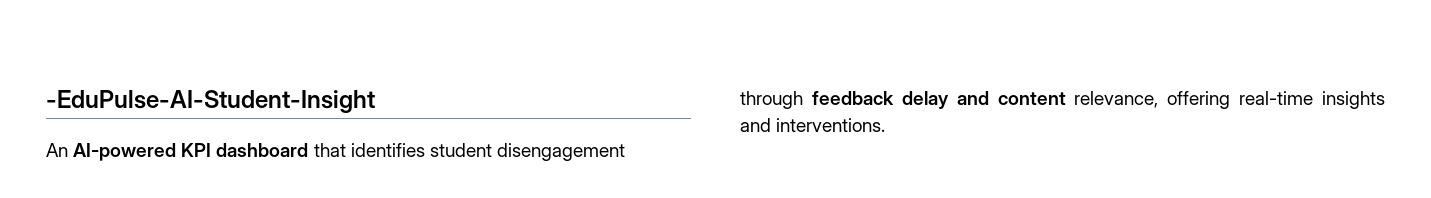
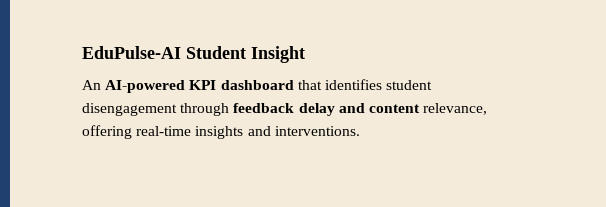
- -EduPulse-AI-Student-Insight
+ EduPulse-AI Student Insight

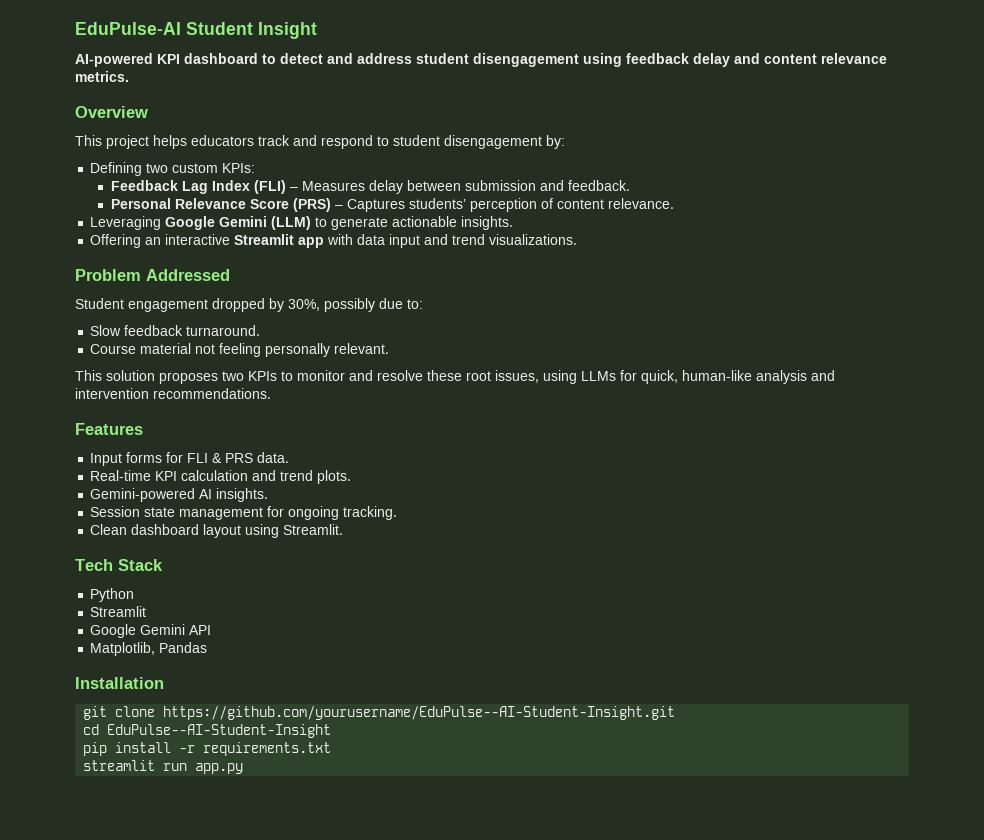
- An AI-powered KPI dashboard that identifies student disengagement through feedback delay and content relevance, offering real-time insights and interventions.
+ AI-powered KPI dashboard to detect and address student disengagement using feedback delay and content relevance metrics.
+ Overview
+ This project helps educators track and respond to student disengagement by:
+ Defining two custom KPIs:
+ Feedback Lag Index (FLI) – Measures delay between submission and feedback.
+ Personal Relevance Score (PRS) – Captures students’ perception of content relevance.
+ Leveraging Google Gemini (LLM) to generate actionable insights.
+ Offering an interactive Streamlit app with data input and trend visualizations.
+ Problem Addressed
+ Student engagement dropped by 30%, possibly due to:
+ Slow feedback turnaround.
+ Course material not feeling personally relevant.
+ This solution proposes two KPIs to monitor and resolve these root issues, using LLMs for quick, human-like analysis and intervention recommendations.
+ Features
+ Input forms for FLI & PRS data.
+ Real-time KPI calculation and trend plots.
+ Gemini-powered AI insights.
+ Session state management for ongoing tracking.
+ Clean dashboard layout using Streamlit.
+ Tech Stack
+ Python
+ Streamlit
+ Google Gemini API
+ Matplotlib, Pandas
+ Installation
+ git clone https://github.com/yourusername/EduPulse--AI-Student-Insight.git
+ cd EduPulse--AI-Student-Insight
+ pip install -r requirements.txt
+ streamlit run app.py

